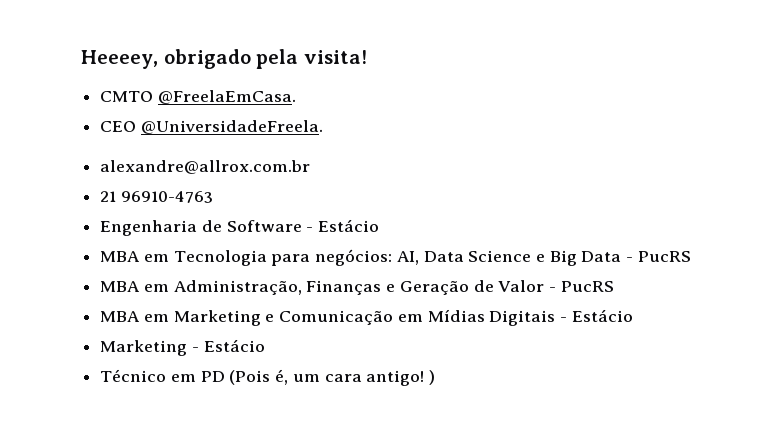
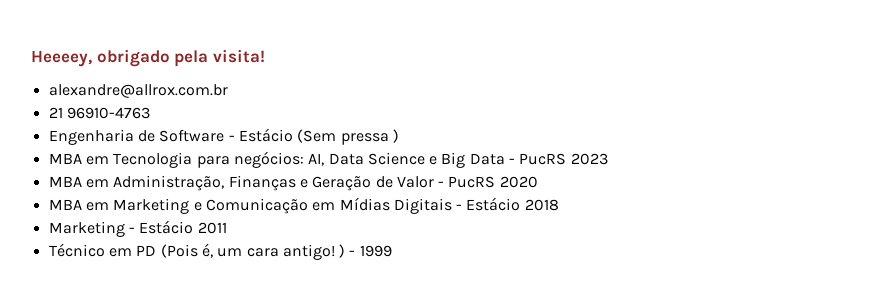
- CMTO @FreelaEmCasa.
- CEO @UniversidadeFreela.
- Engenharia de Software - Estácio
+ Engenharia de Software - Estácio (Sem pressa )
- MBA em Tecnologia para negócios: AI, Data Science e Big Data - PucRS
+ MBA em Tecnologia para negócios: AI, Data Science e Big Data - PucRS 2023
- MBA em Administração, Finanças e Geração de Valor - PucRS
+ MBA em Administração, Finanças e Geração de Valor - PucRS 2020
- MBA em Marketing e Comunicação em Mídias Digitais - Estácio
+ MBA em Marketing e Comunicação em Mídias Digitais - Estácio 2018
- Marketing - Estácio
+ Marketing - Estácio 2011
- Técnico em PD (Pois é, um cara antigo! )
+ Técnico em PD (Pois é, um cara antigo! ) - 1999

